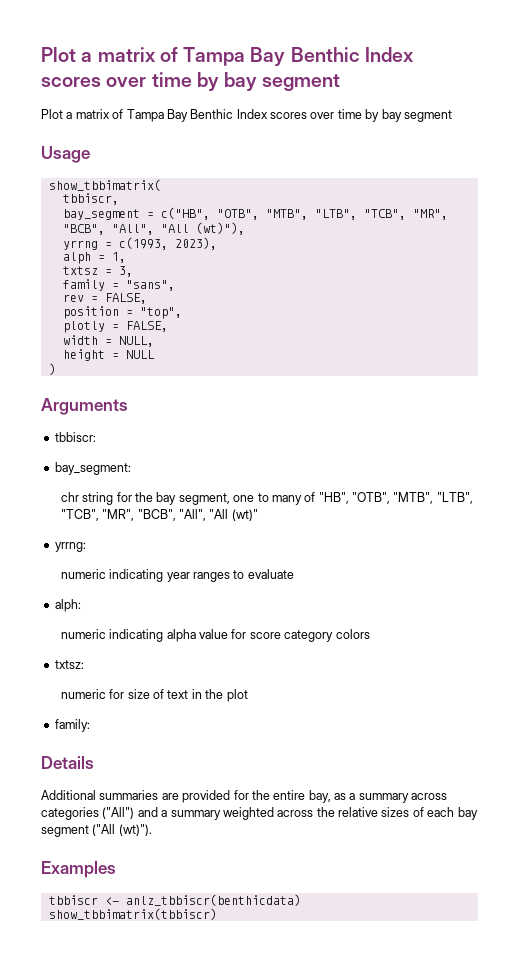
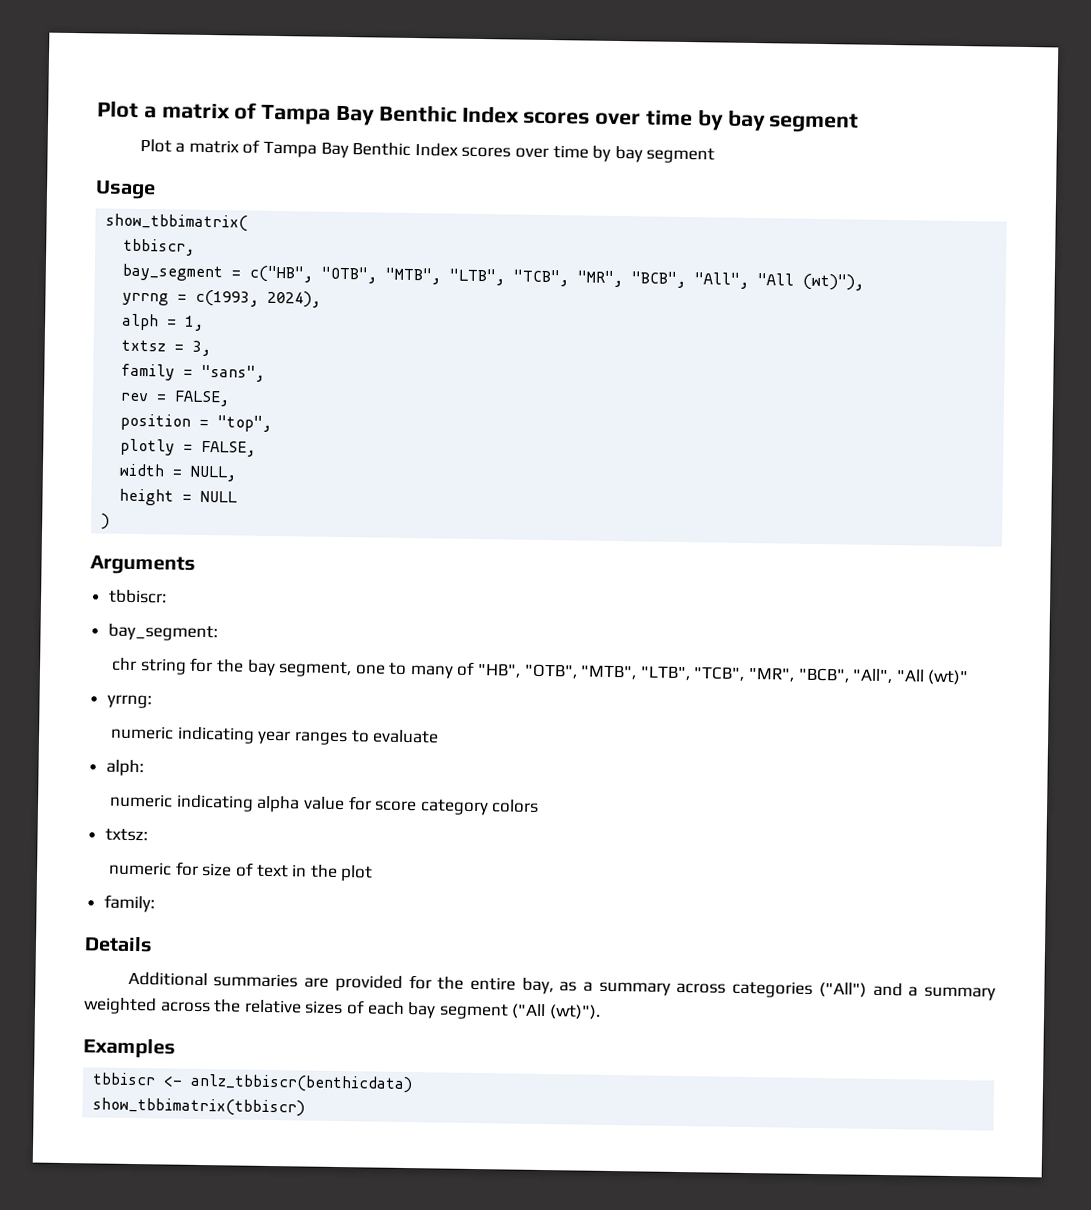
- yrrng = c(1993, 2023),
+ yrrng = c(1993, 2024),

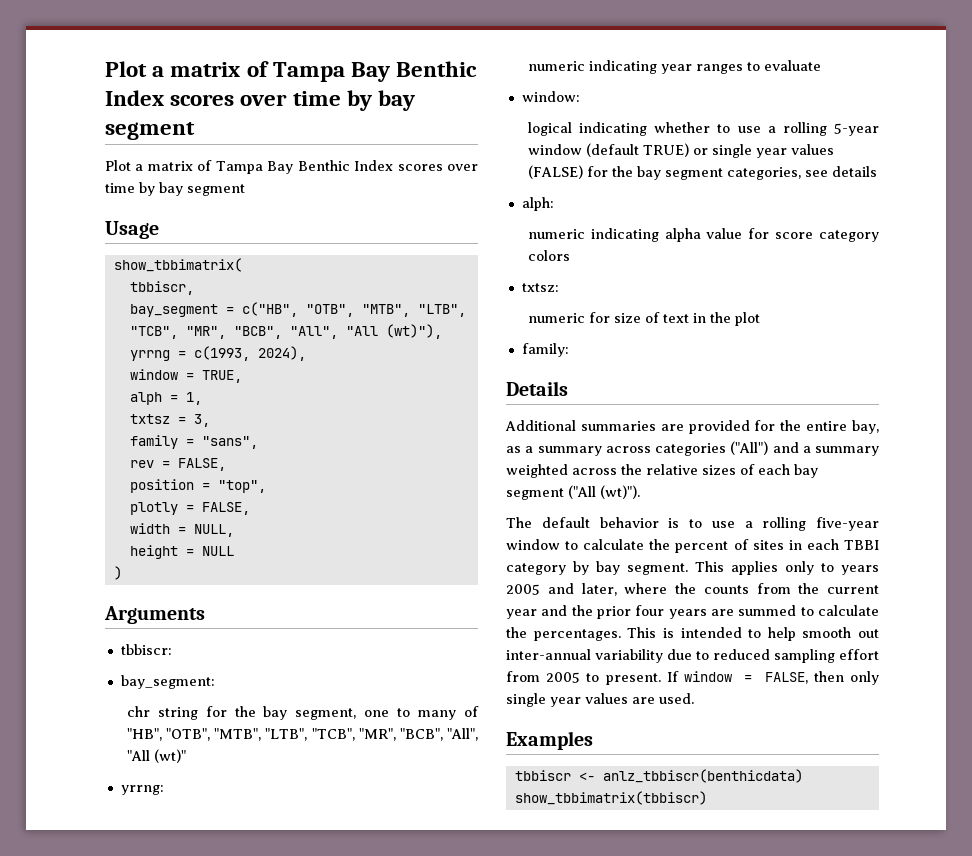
+ window = TRUE,
+ window:
+ logical indicating whether to use a rolling 5-year window (default TRUE) or single year values (FALSE) for the bay segment categories, see details
+ The default behavior is to use a rolling five-year window to calculate the percent of sites in each TBBI category by bay segment. This applies only to years 2005 and later, where the counts from the current year and the prior four years are summed to calculate the percentages. This is intended to help smooth out inter-annual variability due to reduced sampling effort from 2005 to present. If window = FALSE, then only single year values are used.

